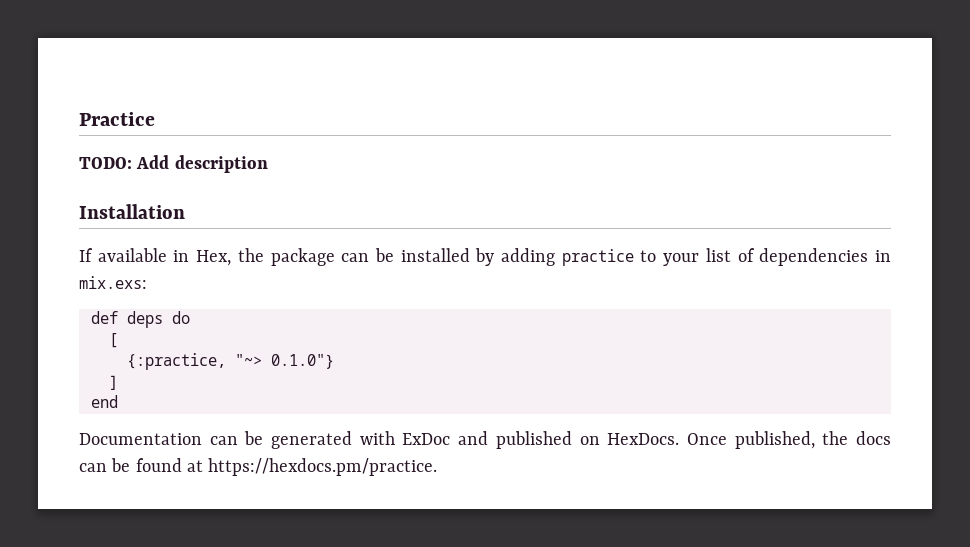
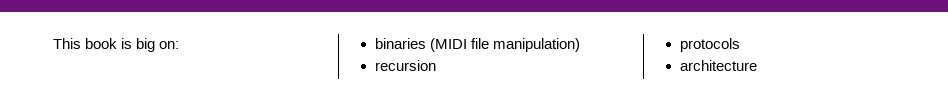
- Practice
- TODO: Add description
- Installation
- If available in Hex, the package can be installed by adding practice to your list of dependencies in mix.exs:
- def deps do
- [
- {:practice, "~> 0.1.0"}
- ]
- end
- Documentation can be generated with ExDoc and published on HexDocs. Once published, the docs can be found at https://hexdocs.pm/practice.
+ This book is big on:
+ binaries (MIDI file manipulation)
+ recursion
+ protocols
+ architecture

